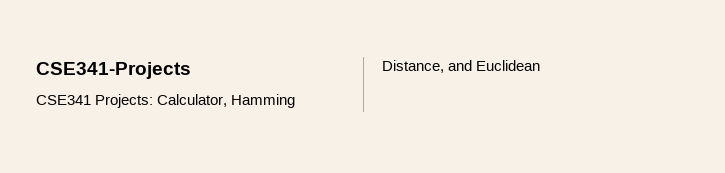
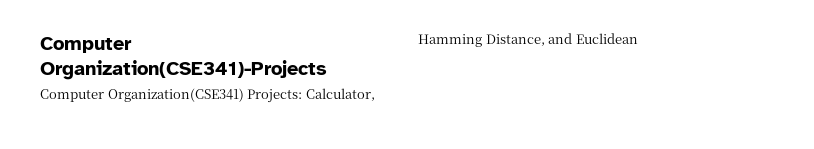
- CSE341-Projects
- CSE341 Projects: Calculator, Hamming Distance, and Euclidean
+ Computer Organization(CSE341)-Projects
+ Computer Organization(CSE341) Projects: Calculator, Hamming Distance, and Euclidean

